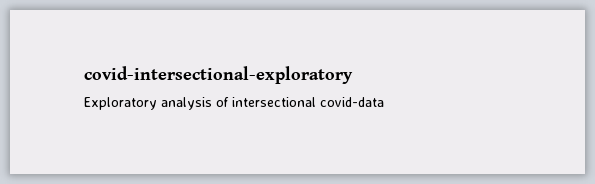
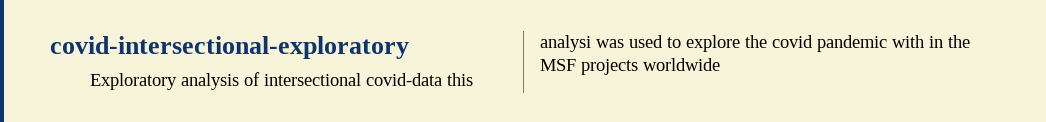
- Exploratory analysis of intersectional covid-data
+ Exploratory analysis of intersectional covid-data this analysi was used to explore the covid pandemic with in the MSF projects worldwide

